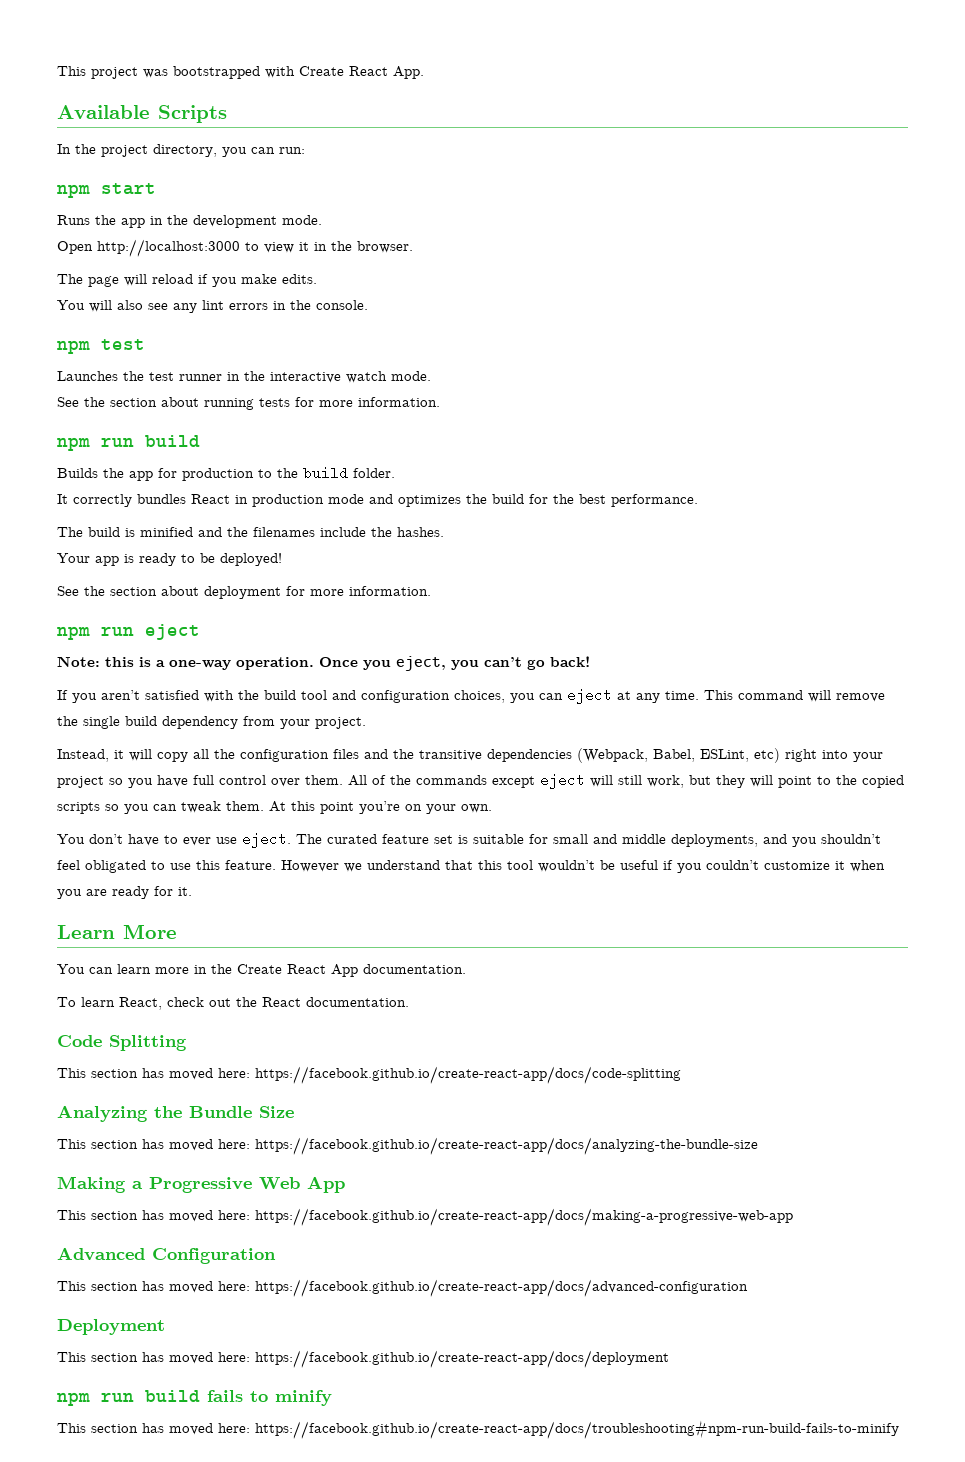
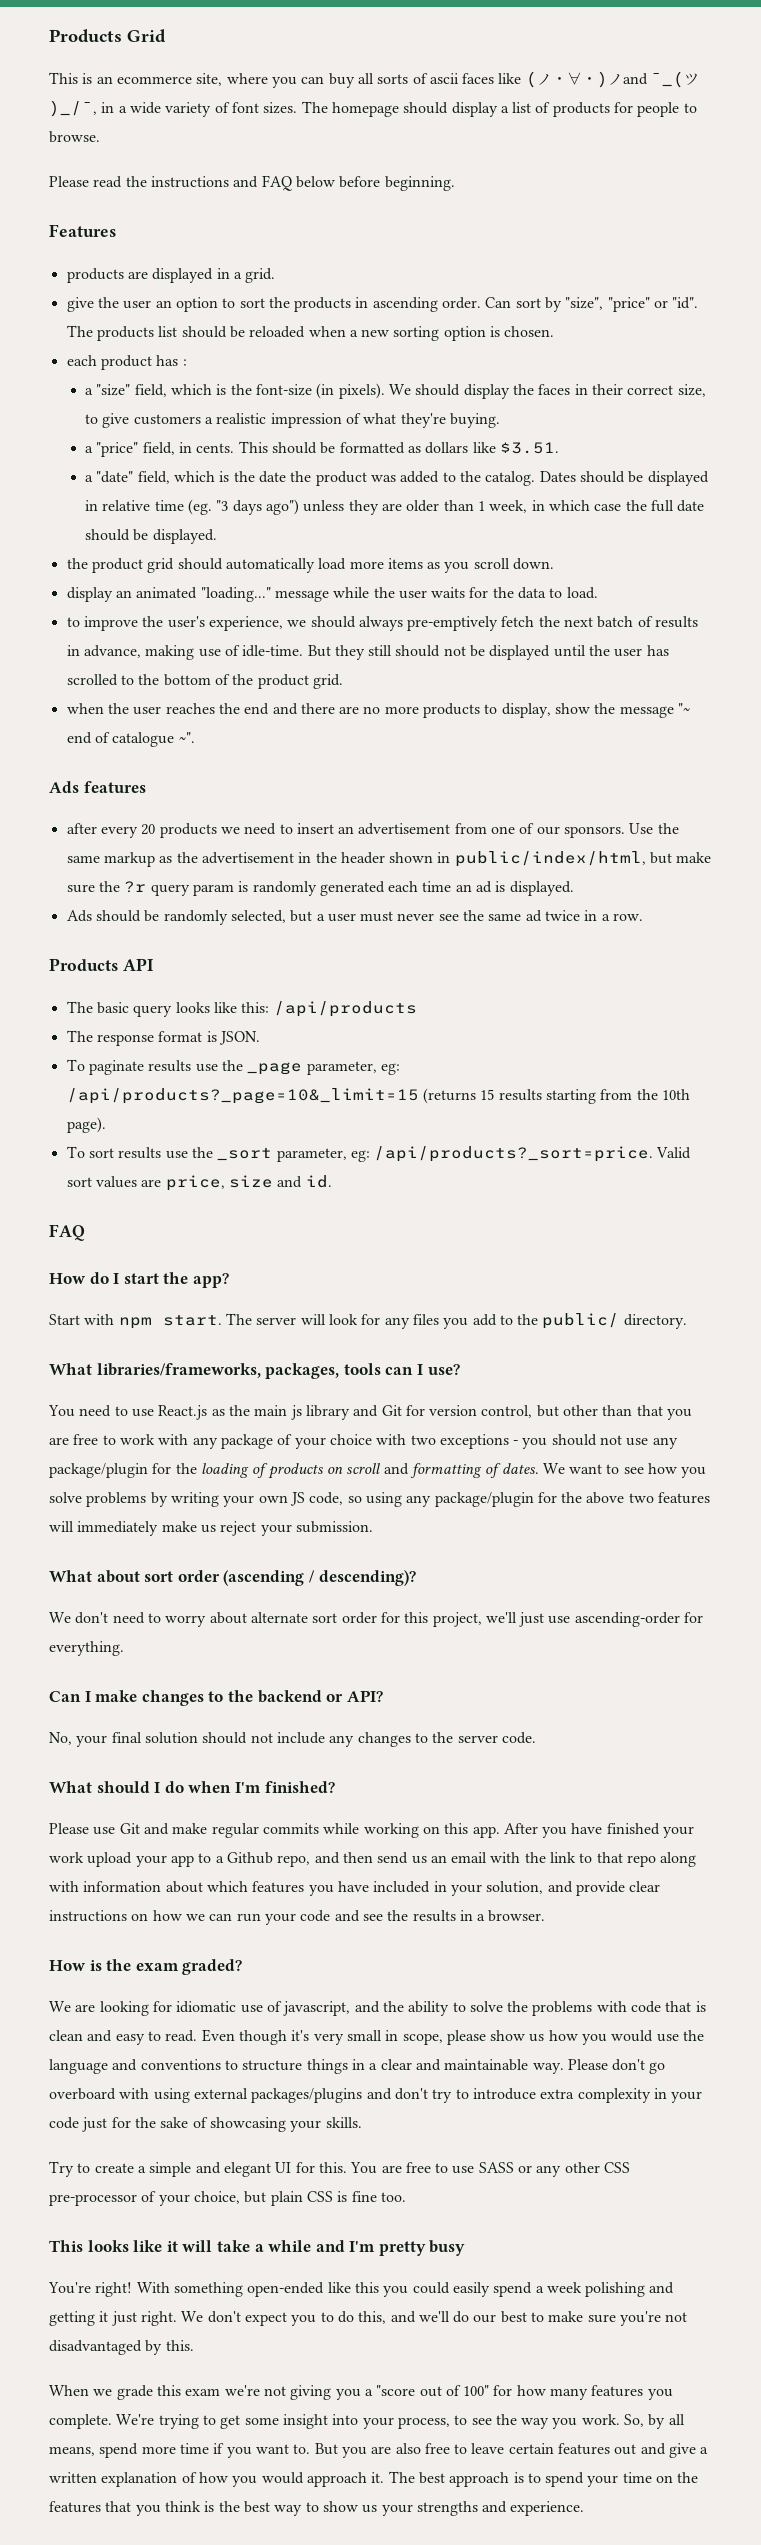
- This project was bootstrapped with Create React App.
- Available Scripts
- In the project directory, you can run:
- npm start
- Runs the app in the development mode.
- Open http://localhost:3000 to view it in the browser.
- The page will reload if you make edits.
- You will also see any lint errors in the console.
- npm test
- Launches the test runner in the interactive watch mode.
- See the section about running tests for more information.
- npm run build
- Builds the app for production to the build folder.
- It correctly bundles React in production mode and optimizes the build for the best performance.
- The build is minified and the filenames include the hashes.
- Your app is ready to be deployed!
- See the section about deployment for more information.
- npm run eject
- Note: this is a one-way operation. Once you eject, you can’t go back!
- If you aren’t satisfied with the build tool and configuration choices, you can eject at any time. This command will remove the single build dependency from your project.
- Instead, it will copy all the configuration files and the transitive dependencies (Webpack, Babel, ESLint, etc) right into your project so you have full control over them. All of the commands except eject will still work, but they will point to the copied scripts so you can tweak them. At this point you’re on your own.
- You don’t have to ever use eject. The curated feature set is suitable for small and middle deployments, and you shouldn’t feel obligated to use this feature. However we understand that this tool wouldn’t be useful if you couldn’t customize it when you are ready for it.
- Learn More
- You can learn more in the Create React App documentation.
- To learn React, check out the React documentation.
- Code Splitting
- This section has moved here: https://facebook.github.io/create-react-app/docs/code-splitting
- Analyzing the Bundle Size
- This section has moved here: https://facebook.github.io/create-react-app/docs/analyzing-the-bundle-size
- Making a Progressive Web App
- This section has moved here: https://facebook.github.io/create-react-app/docs/making-a-progressive-web-app
- Advanced Configuration
- This section has moved here: https://facebook.github.io/create-react-app/docs/advanced-configuration
- Deployment
- This section has moved here: https://facebook.github.io/create-react-app/docs/deployment
- npm run build fails to minify
- This section has moved here: https://facebook.github.io/create-react-app/docs/troubleshooting#npm-run-build-fails-to-minify
+ Products Grid
+ This is an ecommerce site, where you can buy all sorts of ascii faces like (ノ・∀・)ノand ¯_(ツ)_/¯, in a wide variety of font sizes. The homepage should display a list of products for people to browse.
+ Please read the instructions and FAQ below before beginning.
+ Features
+ products are displayed in a grid.
+ give the user an option to sort the products in ascending order. Can sort by "size", "price" or "id". The products list should be reloaded when a new sorting option is chosen.
+ each product has :
+ a "size" field, which is the font-size (in pixels). We should display the faces in their correct size, to give customers a realistic impression of what they're buying.
+ a "price" field, in cents. This should be formatted as dollars like $3.51.
+ a "date" field, which is the date the product was added to the catalog. Dates should be displayed in relative time (eg. "3 days ago") unless they are older than 1 week, in which case the full date should be displayed.
+ the product grid should automatically load more items as you scroll down.
+ display an animated "loading..." message while the user waits for the data to load.
+ to improve the user's experience, we should always pre-emptively fetch the next batch of results in advance, making use of idle-time. But they still should not be displayed until the user has scrolled to the bottom of the product grid.
+ when the user reaches the end and there are no more products to display, show the message "~ end of catalogue ~".
+ Ads features
+ after every 20 products we need to insert an advertisement from one of our sponsors. Use the same markup as the advertisement in the header shown in public/index/html, but make sure the ?r query param is randomly generated each time an ad is displayed.
+ Ads should be randomly selected, but a user must never see the same ad twice in a row.
+ Products API
+ The basic query looks like this: /api/products
+ The response format is JSON.
+ To paginate results use the _page parameter, eg: /api/products?_page=10&_limit=15 (returns 15 results starting from the 10th page).
+ To sort results use the _sort parameter, eg: /api/products?_sort=price. Valid sort values are price, size and id.
+ FAQ
+ How do I start the app?
+ Start with npm start. The server will look for any files you add to the public/ directory.
+ What libraries/frameworks, packages, tools can I use?
+ You need to use React.js as the main js library and Git for version control, but other than that you are free to work with any package of your choice with two exceptions - you should not use any package/plugin for the loading of products on scroll and formatting of dates. We want to see how you solve problems by writing your own JS code, so using any package/plugin for the above two features will immediately make us reject your submission.
+ What about sort order (ascending / descending)?
+ We don't need to worry about alternate sort order for this project, we'll just use ascending-order for everything.
+ Can I make changes to the backend or API?
+ No, your final solution should not include any changes to the server code.
+ What should I do when I'm finished?
+ Please use Git and make regular commits while working on this app. After you have finished your work upload your app to a Github repo, and then send us an email with the link to that repo along with information about which features you have included in your solution, and provide clear instructions on how we can run your code and see the results in a browser.
+ How is the exam graded?
+ We are looking for idiomatic use of javascript, and the ability to solve the problems with code that is clean and easy to read. Even though it's very small in scope, please show us how you would use the language and conventions to structure things in a clear and maintainable way. Please don't go overboard with using external packages/plugins and don't try to introduce extra complexity in your code just for the sake of showcasing your skills.
+ Try to create a simple and elegant UI for this. You are free to use SASS or any other CSS pre-processor of your choice, but plain CSS is fine too.
+ This looks like it will take a while and I'm pretty busy
+ You're right! With something open-ended like this you could easily spend a week polishing and getting it just right. We don't expect you to do this, and we'll do our best to make sure you're not disadvantaged by this.
+ When we grade this exam we're not giving you a "score out of 100" for how many features you complete. We're trying to get some insight into your process, to see the way you work. So, by all means, spend more time if you want to. But you are also free to leave certain features out and give a written explanation of how you would approach it. The best approach is to spend your time on the features that you think is the best way to show us your strengths and experience.

